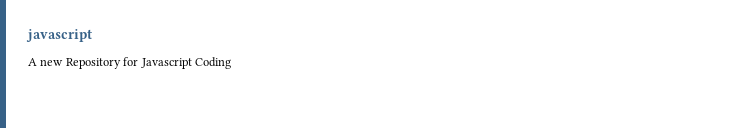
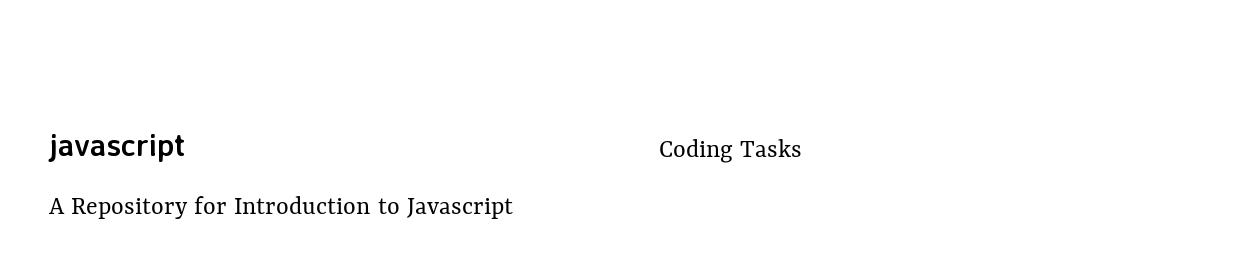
- A new Repository for Javascript Coding
+ A Repository for Introduction to Javascript Coding Tasks

